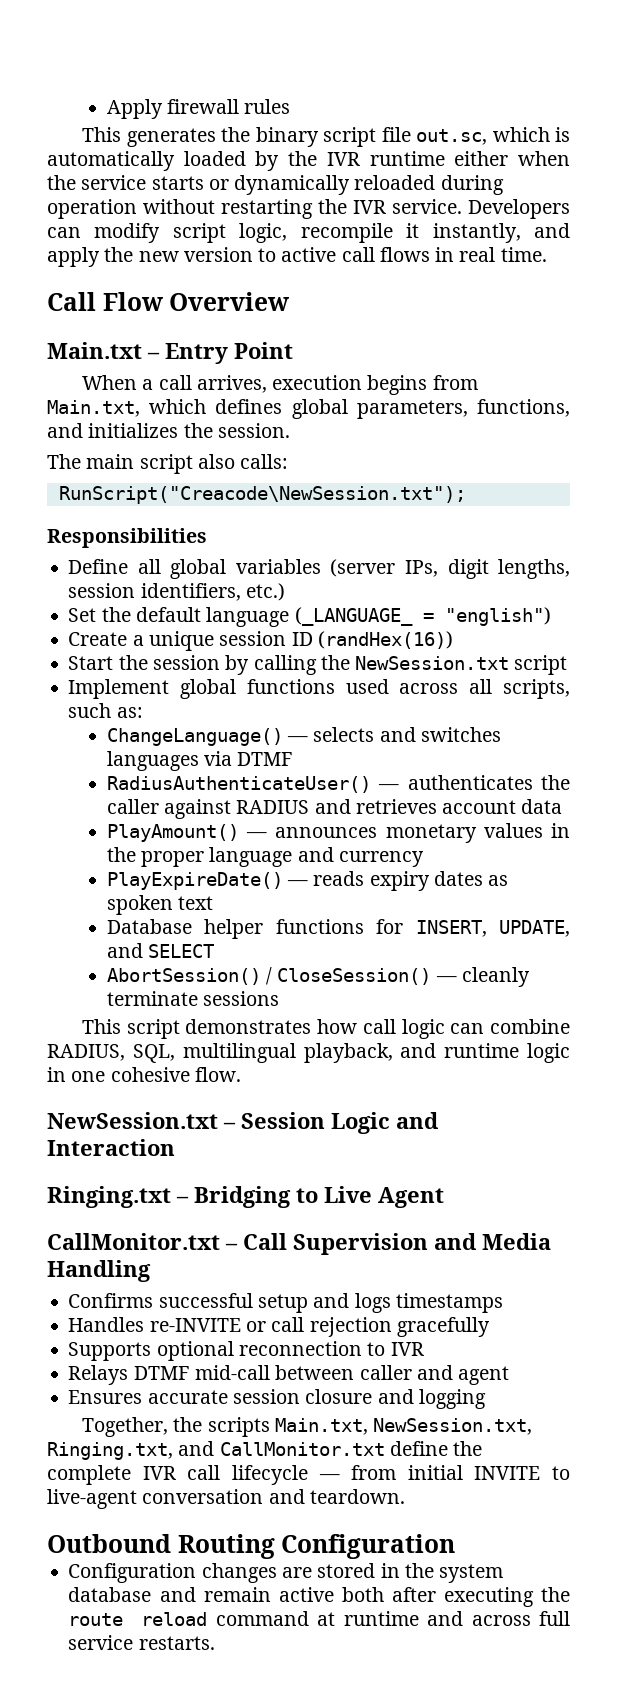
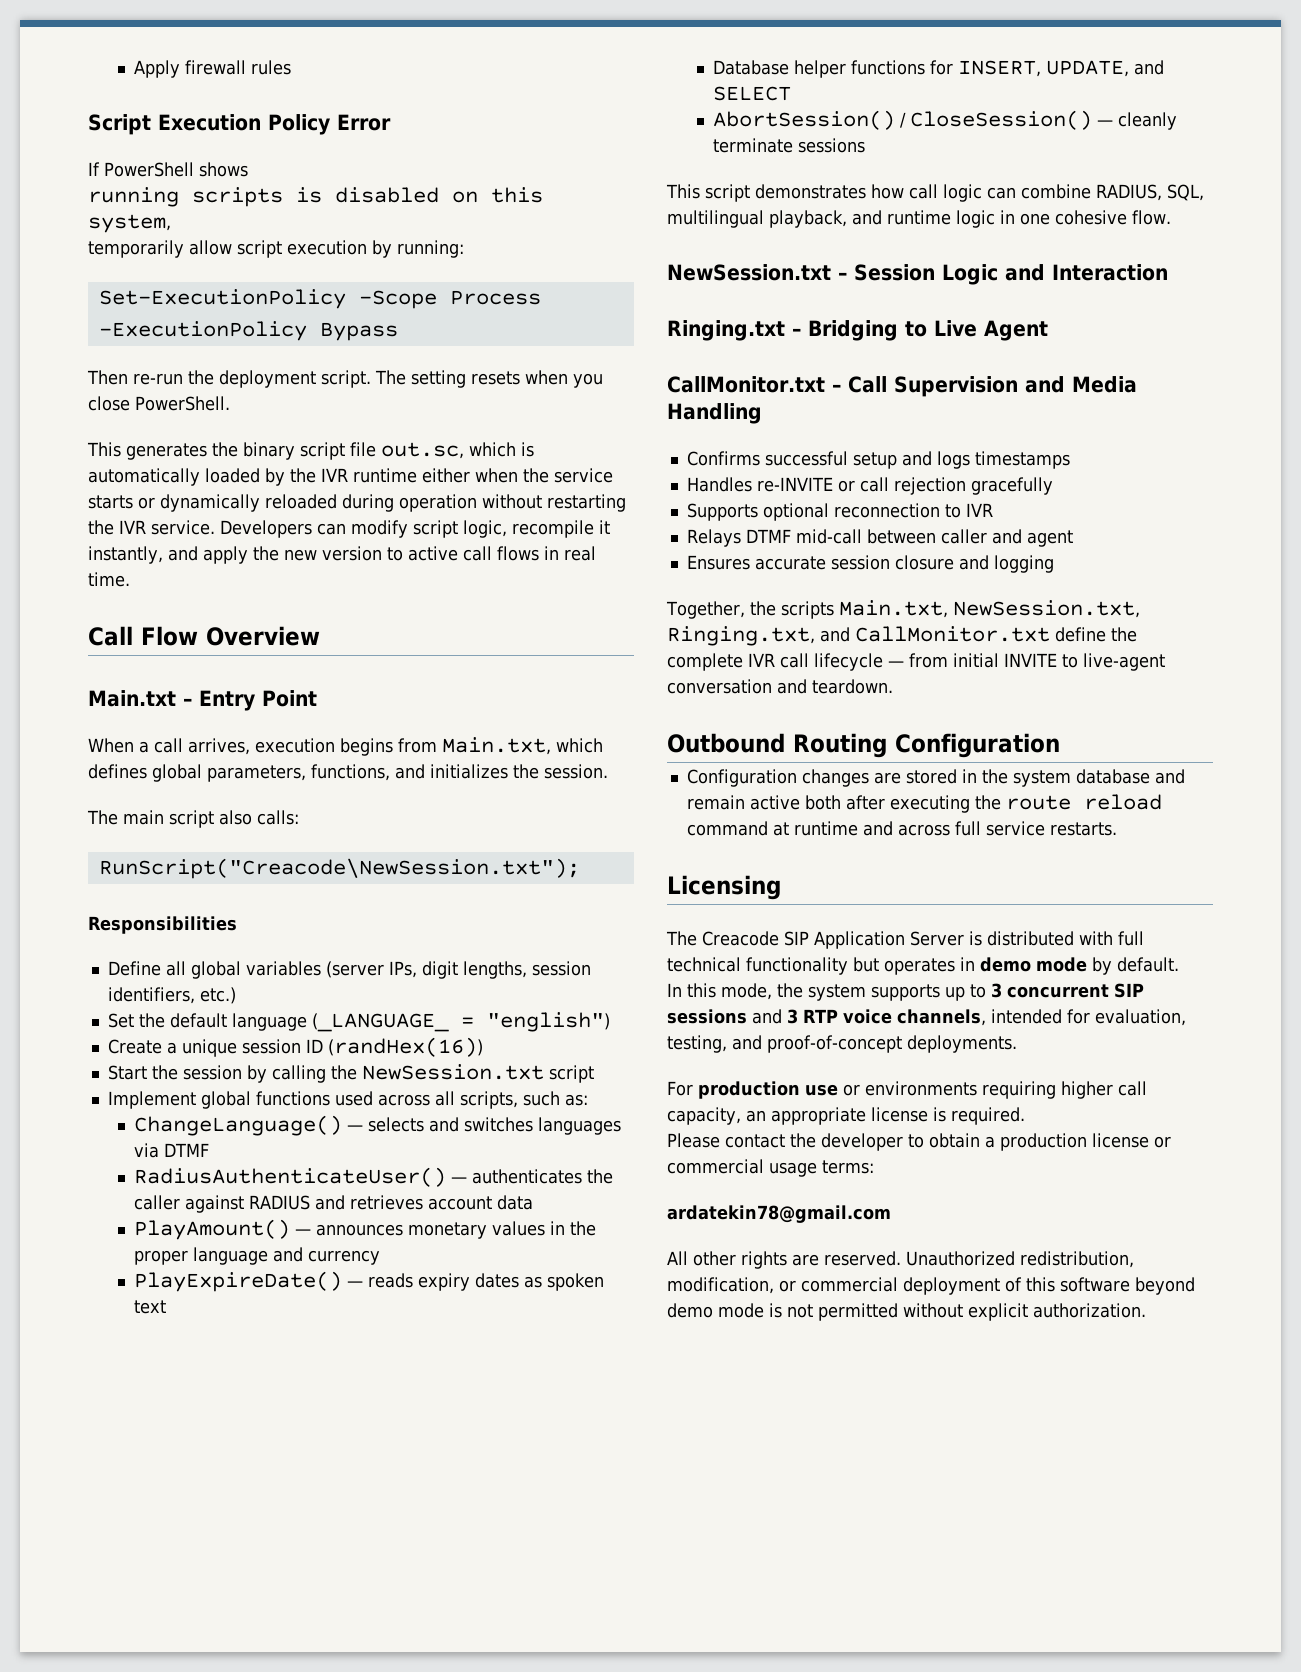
+ Script Execution Policy Error
+ If PowerShell shows
+ running scripts is disabled on this system,
+ temporarily allow script execution by running:
+ Set-ExecutionPolicy -Scope Process -ExecutionPolicy Bypass
+ Then re-run the deployment script. The setting resets when you close PowerShell.
+ Licensing
+ The Creacode SIP Application Server is distributed with full technical functionality but operates in demo mode by default.
+ In this mode, the system supports up to 3 concurrent SIP sessions and 3 RTP voice channels, intended for evaluation, testing, and proof-of-concept deployments.
+ For production use or environments requiring higher call capacity, an appropriate license is required.
+ Please contact the developer to obtain a production license or commercial usage terms:
+ ardatekin78@gmail.com
+ All other rights are reserved. Unauthorized redistribution, modification, or commercial deployment of this software beyond demo mode is not permitted without explicit authorization.

